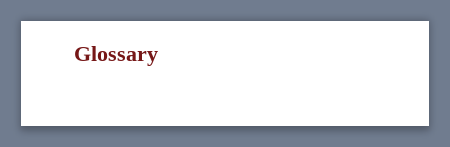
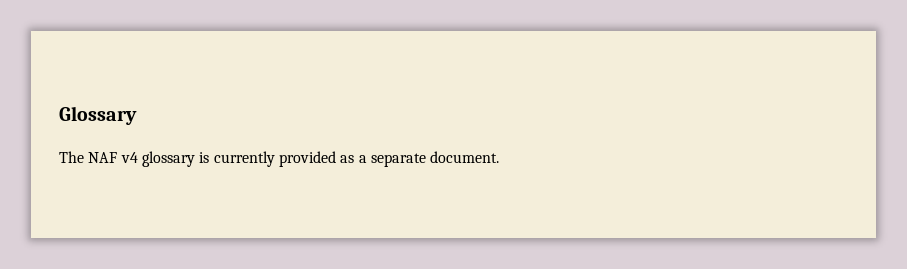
+ The NAF v4 glossary is currently provided as a separate document.

